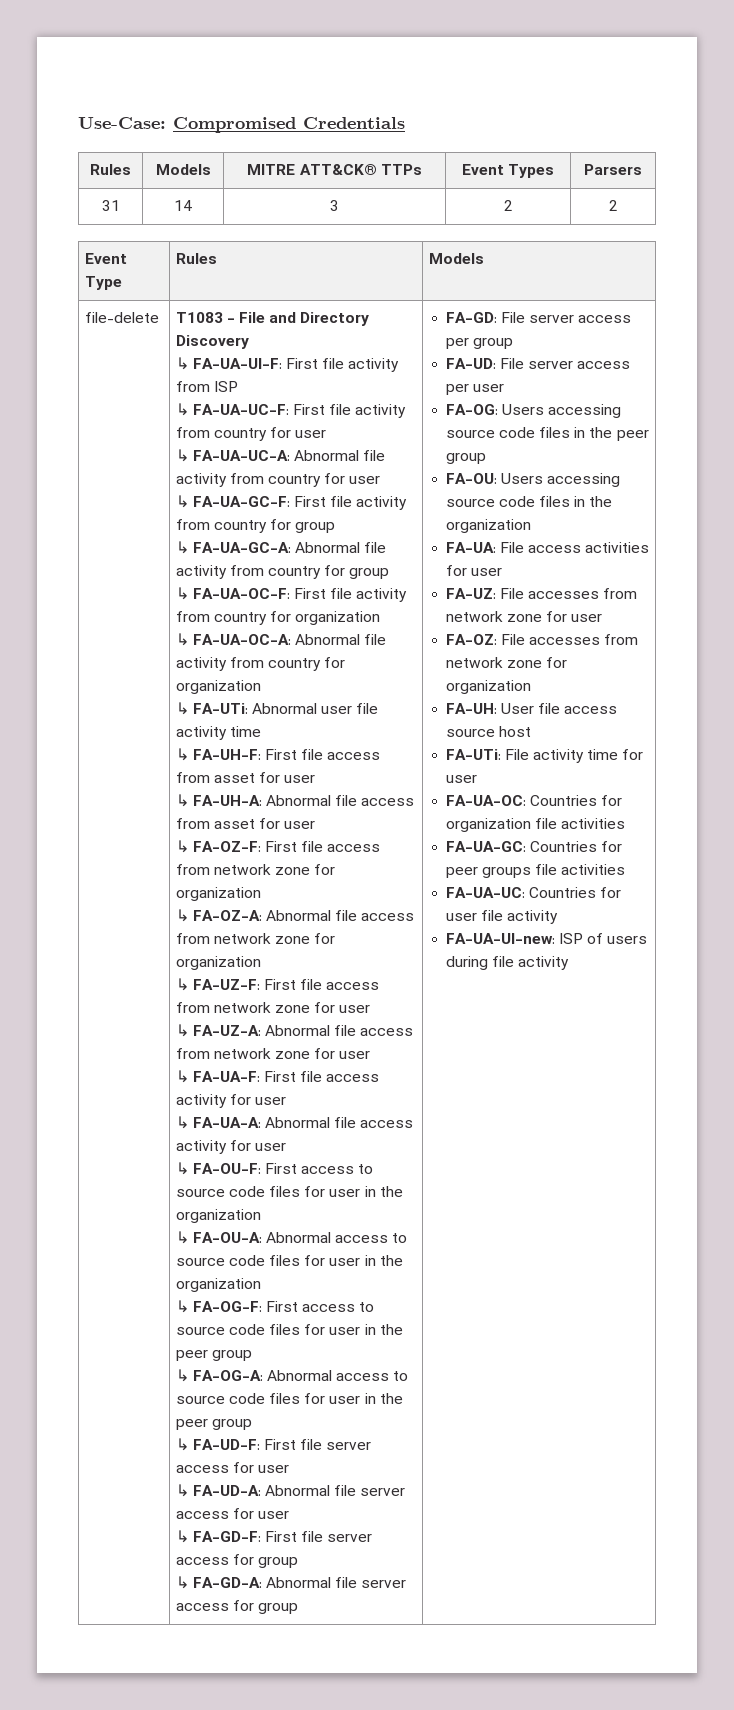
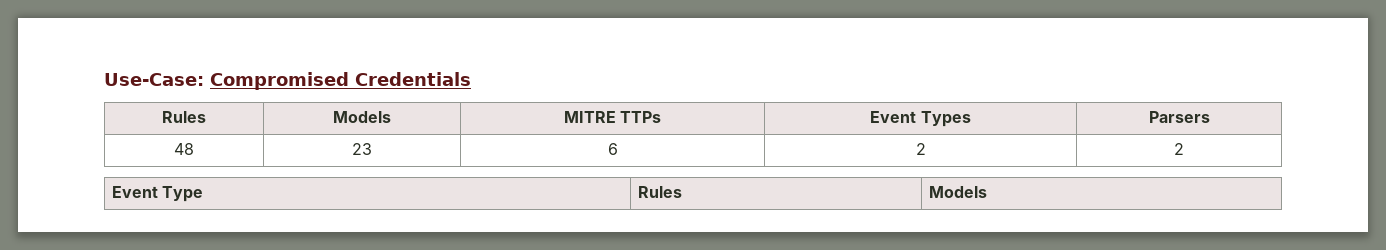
- Rules | Models | MITRE ATT&CK® TTPs | Event Types | Parsers
+ Rules | Models | MITRE TTPs | Event Types | Parsers
- 31 | 14 | 3 | 2 | 2
+ 48 | 23 | 6 | 2 | 2
- file-delete | T1083 - File and Directory Discovery
- ↳ FA-UA-UI-F: First file activity from ISP
- ↳ FA-UA-UC-F: First file activity from country for user
- ↳ FA-UA-UC-A: Abnormal file activity from country for user
- ↳ FA-UA-GC-F: First file activity from country for group
- ↳ FA-UA-GC-A: Abnormal file activity from country for group
- ↳ FA-UA-OC-F: First file activity from country for organization
- ↳ FA-UA-OC-A: Abnormal file activity from country for organization
- ↳ FA-UTi: Abnormal user file activity time
- ↳ FA-UH-F: First file access from asset for user
- ↳ FA-UH-A: Abnormal file access from asset for user
- ↳ FA-OZ-F: First file access from network zone for organization
- ↳ FA-OZ-A: Abnormal file access from network zone for organization
- ↳ FA-UZ-F: First file access from network zone for user
- ↳ FA-UZ-A: Abnormal file access from network zone for user
- ↳ FA-UA-F: First file access activity for user
- ↳ FA-UA-A: Abnormal file access activity for user
- ↳ FA-OU-F: First access to source code files for user in the organization
- ↳ FA-OU-A: Abnormal access to source code files for user in the organization
- ↳ FA-OG-F: First access to source code files for user in the peer group
- ↳ FA-OG-A: Abnormal access to source code files for user in the peer group
- ↳ FA-UD-F: First file server access for user
- ↳ FA-UD-A: Abnormal file server access for user
- ↳ FA-GD-F: First file server access for group
- ↳ FA-GD-A: Abnormal file server access for group | FA-GD: File server access per group
- FA-UD: File server access per user
- FA-OG: Users accessing source code files in the peer group
- FA-OU: Users accessing source code files in the organization
- FA-UA: File access activities for user
- FA-UZ: File accesses from network zone for user
- FA-OZ: File accesses from network zone for organization
- FA-UH: User file access source host
- FA-UTi: File activity time for user
- FA-UA-OC: Countries for organization file activities
- FA-UA-GC: Countries for peer groups file activities
- FA-UA-UC: Countries for user file activity
- FA-UA-UI-new: ISP of users during file activity

